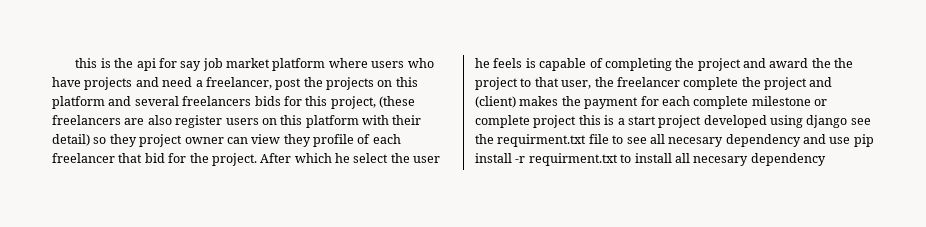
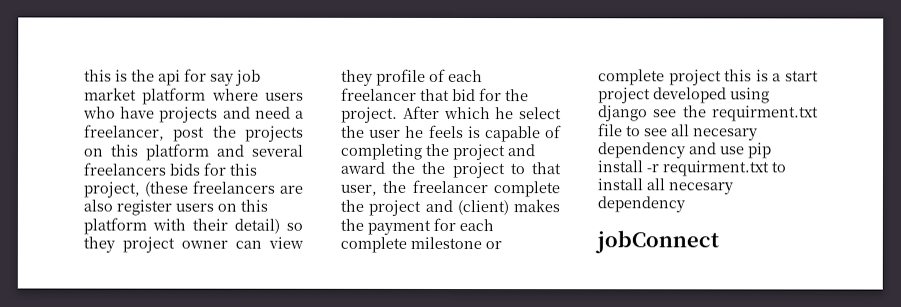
+ jobConnect

